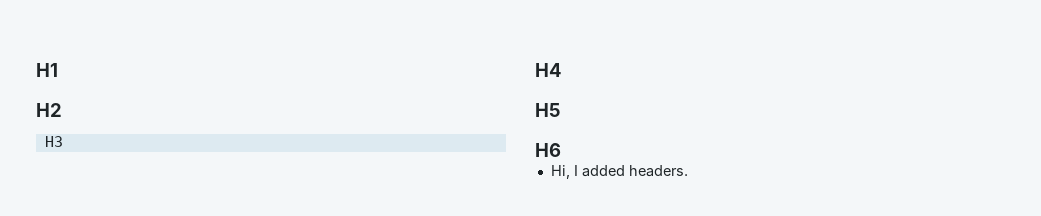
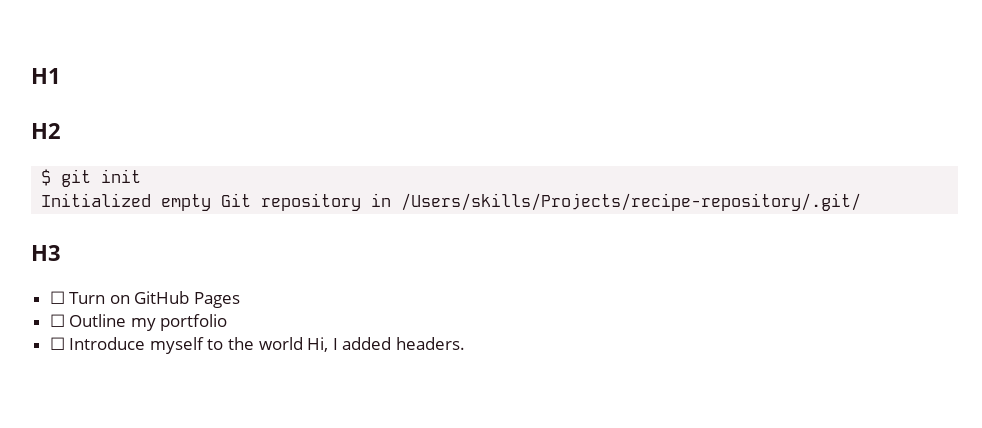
+ $ git init
+ Initialized empty Git repository in /Users/skills/Projects/recipe-repository/.git/
  H3
- H4
- H5
- H6
- Hi, I added headers.
+ ☐ Turn on GitHub Pages
+ ☐ Outline my portfolio
+ ☐ Introduce myself to the world Hi, I added headers.

